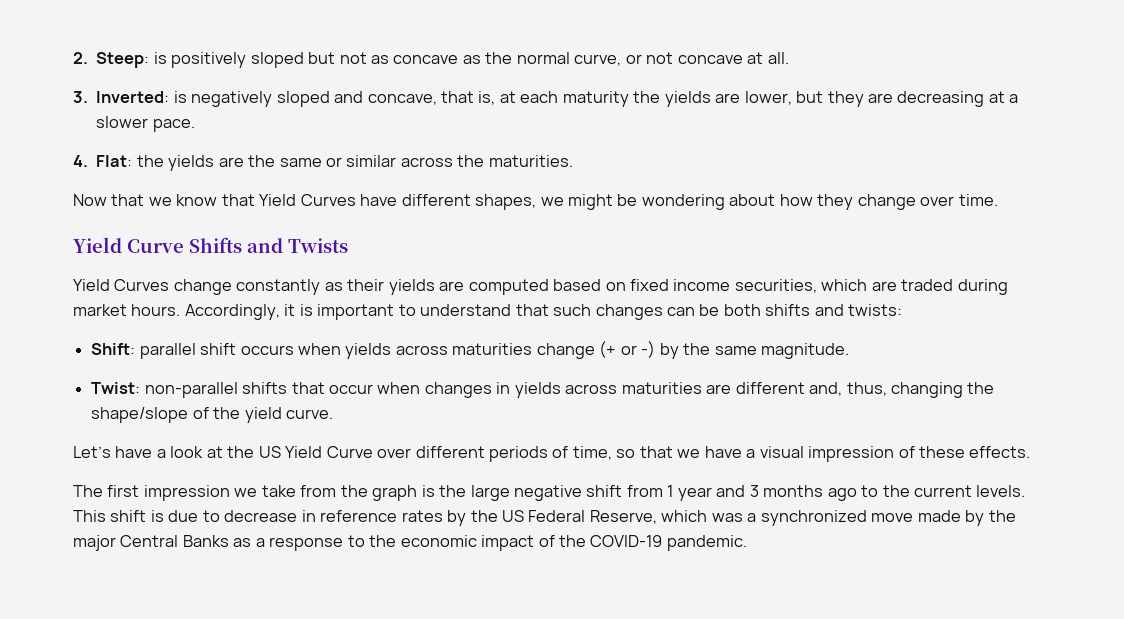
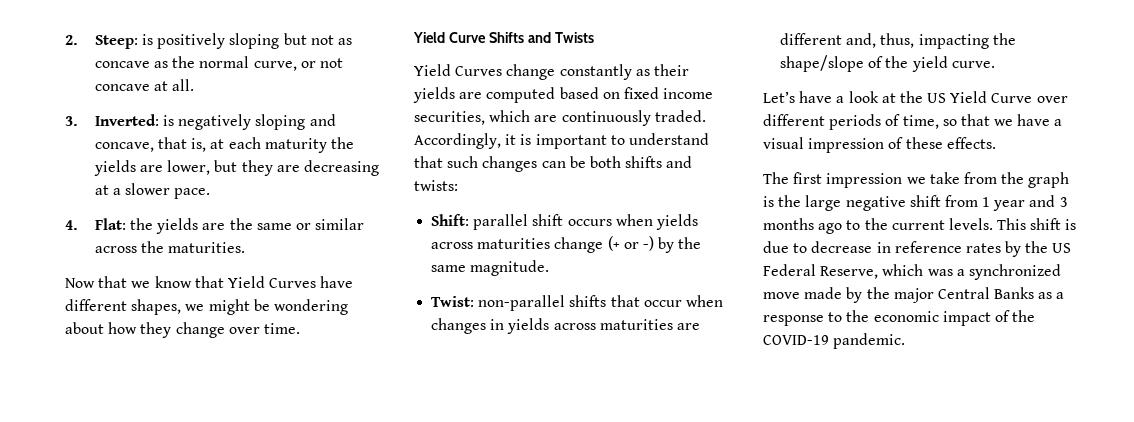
- 2. Steep: is positively sloped but not as concave as the normal curve, or not concave at all.
+ 2. Steep: is positively sloping but not as concave as the normal curve, or not concave at all.
- 3. Inverted: is negatively sloped and concave, that is, at each maturity the yields are lower, but they are decreasing at a slower pace.
+ 3. Inverted: is negatively sloping and concave, that is, at each maturity the yields are lower, but they are decreasing at a slower pace.
- Yield Curves change constantly as their yields are computed based on fixed income securities, which are traded during market hours.
+ Yield Curves change constantly as their yields are computed based on fixed income securities, which are continuously traded.
- Twist: non-parallel shifts that occur when changes in yields across maturities are different and, thus, changing the shape/slope of the yield curve.
+ Twist: non-parallel shifts that occur when changes in yields across maturities are different and, thus, impacting the shape/slope of the yield curve.

